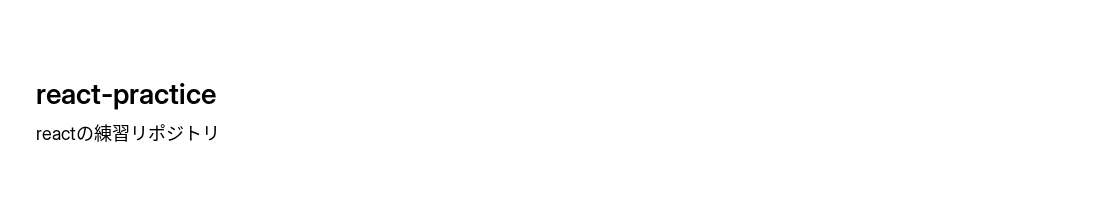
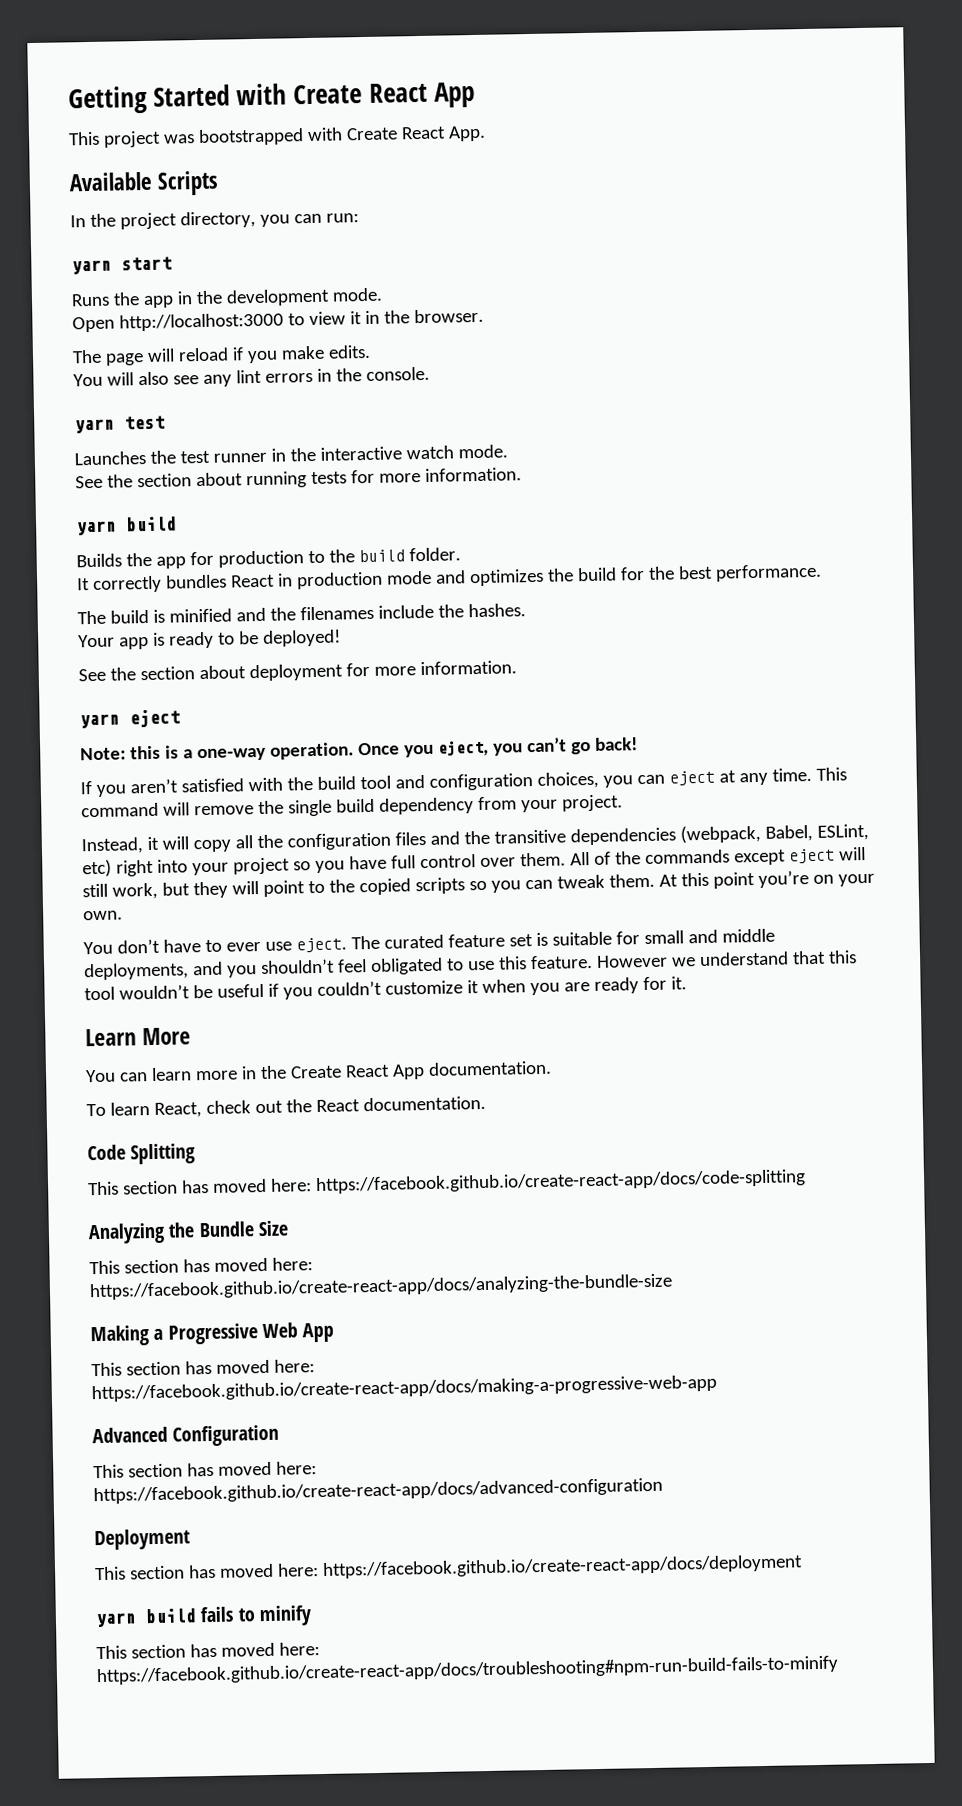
- react-practice
- reactの練習リポジトリ
+ Getting Started with Create React App
+ This project was bootstrapped with Create React App.
+ Available Scripts
+ In the project directory, you can run:
+ yarn start
+ Runs the app in the development mode.
+ Open http://localhost:3000 to view it in the browser.
+ The page will reload if you make edits.
+ You will also see any lint errors in the console.
+ yarn test
+ Launches the test runner in the interactive watch mode.
+ See the section about running tests for more information.
+ yarn build
+ Builds the app for production to the build folder.
+ It correctly bundles React in production mode and optimizes the build for the best performance.
+ The build is minified and the filenames include the hashes.
+ Your app is ready to be deployed!
+ See the section about deployment for more information.
+ yarn eject
+ Note: this is a one-way operation. Once you eject, you can’t go back!
+ If you aren’t satisfied with the build tool and configuration choices, you can eject at any time. This command will remove the single build dependency from your project.
+ Instead, it will copy all the configuration files and the transitive dependencies (webpack, Babel, ESLint, etc) right into your project so you have full control over them. All of the commands except eject will still work, but they will point to the copied scripts so you can tweak them. At this point you’re on your own.
+ You don’t have to ever use eject. The curated feature set is suitable for small and middle deployments, and you shouldn’t feel obligated to use this feature. However we understand that this tool wouldn’t be useful if you couldn’t customize it when you are ready for it.
+ Learn More
+ You can learn more in the Create React App documentation.
+ To learn React, check out the React documentation.
+ Code Splitting
+ This section has moved here: https://facebook.github.io/create-react-app/docs/code-splitting
+ Analyzing the Bundle Size
+ This section has moved here: https://facebook.github.io/create-react-app/docs/analyzing-the-bundle-size
+ Making a Progressive Web App
+ This section has moved here: https://facebook.github.io/create-react-app/docs/making-a-progressive-web-app
+ Advanced Configuration
+ This section has moved here: https://facebook.github.io/create-react-app/docs/advanced-configuration
+ Deployment
+ This section has moved here: https://facebook.github.io/create-react-app/docs/deployment
+ yarn build fails to minify
+ This section has moved here: https://facebook.github.io/create-react-app/docs/troubleshooting#npm-run-build-fails-to-minify

